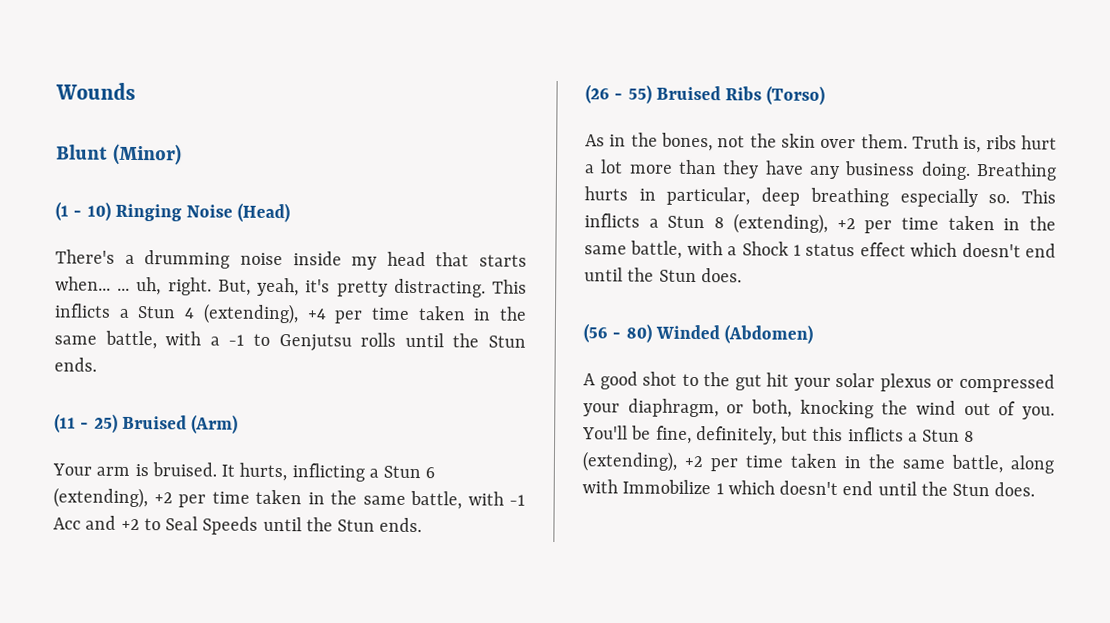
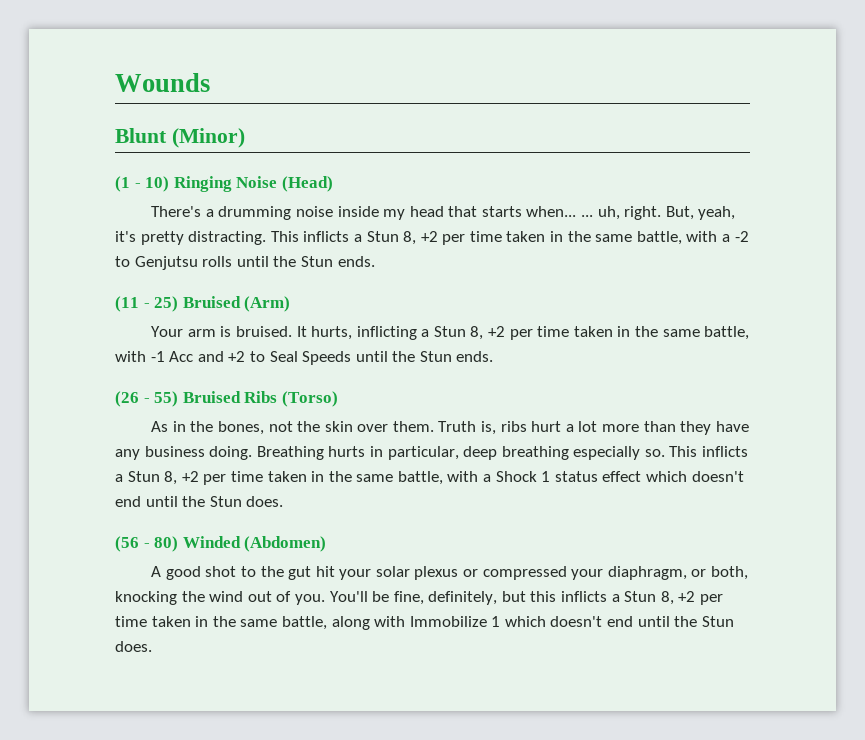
- This inflicts a Stun 4 (extending), +4 per time taken in the same battle, with a -1 to Genjutsu rolls until the Stun ends.
+ This inflicts a Stun 8, +2 per time taken in the same battle, with a -2 to Genjutsu rolls until the Stun ends.
- It hurts, inflicting a Stun 6 (extending), +2 per time taken in the same battle, with -1 Acc and +2 to Seal Speeds until the Stun ends.
+ It hurts, inflicting a Stun 8, +2 per time taken in the same battle, with -1 Acc and +2 to Seal Speeds until the Stun ends.
- This inflicts a Stun 8 (extending), +2 per time taken in the same battle, with a Shock 1 status effect which doesn't end until the Stun does.
+ This inflicts a Stun 8, +2 per time taken in the same battle, with a Shock 1 status effect which doesn't end until the Stun does.
- You'll be fine, definitely, but this inflicts a Stun 8 (extending), +2 per time taken in the same battle, along with Immobilize 1 which doesn't end until the Stun does.
+ You'll be fine, definitely, but this inflicts a Stun 8, +2 per time taken in the same battle, along with Immobilize 1 which doesn't end until the Stun does.

